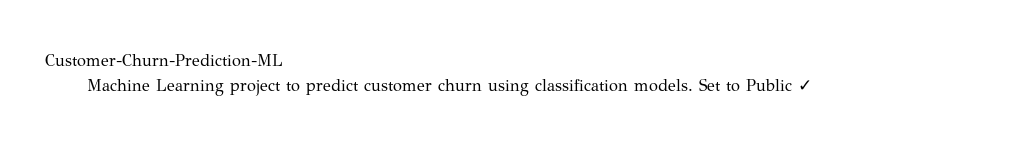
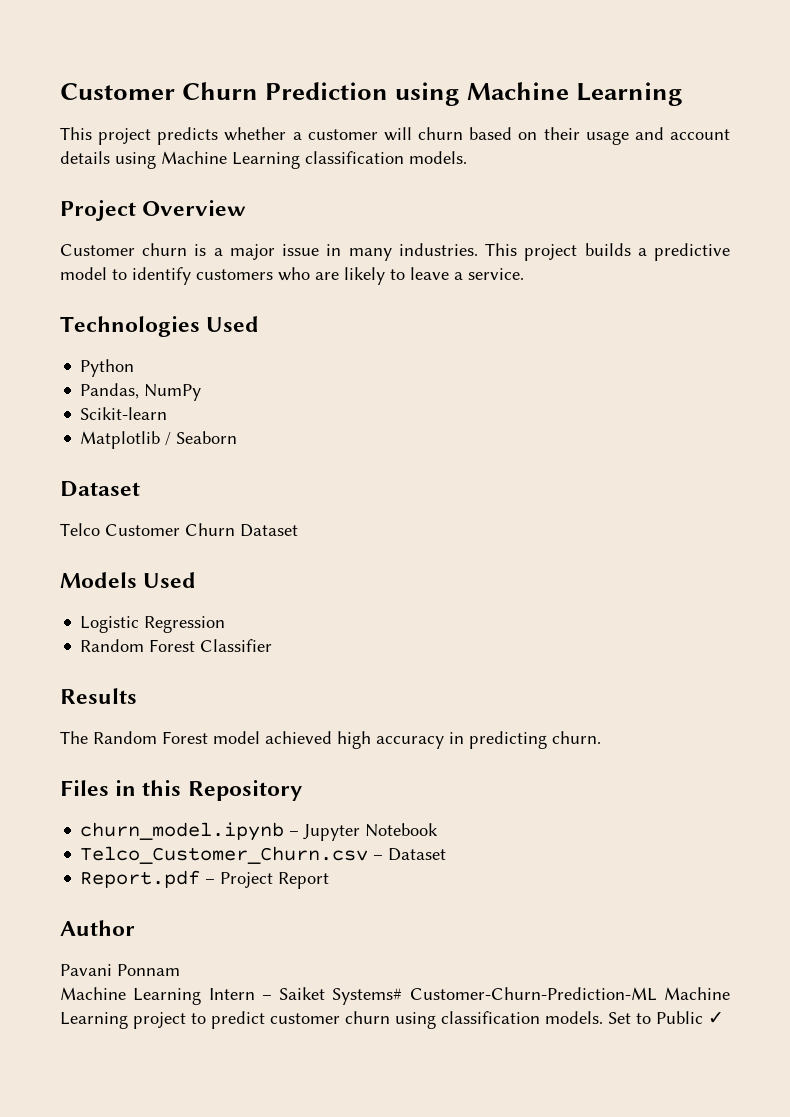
- Customer-Churn-Prediction-ML
- Machine Learning project to predict customer churn using classification models.
+ Customer Churn Prediction using Machine Learning
+ This project predicts whether a customer will churn based on their usage and account details using Machine Learning classification models.
+ Project Overview
+ Customer churn is a major issue in many industries. This project builds a predictive model to identify customers who are likely to leave a service.
+ Technologies Used
+ Python
+ Pandas, NumPy
+ Scikit-learn
+ Matplotlib / Seaborn
+ Dataset
+ Telco Customer Churn Dataset
+ Models Used
+ Logistic Regression
+ Random Forest Classifier
+ Results
+ The Random Forest model achieved high accuracy in predicting churn.
+ Files in this Repository
+ churn_model.ipynb – Jupyter Notebook
+ Telco_Customer_Churn.csv – Dataset
+ Report.pdf – Project Report
+ Author
+ Pavani Ponnam
+ Machine Learning Intern – Saiket Systems# Customer-Churn-Prediction-ML Machine Learning project to predict customer churn using classification models.

